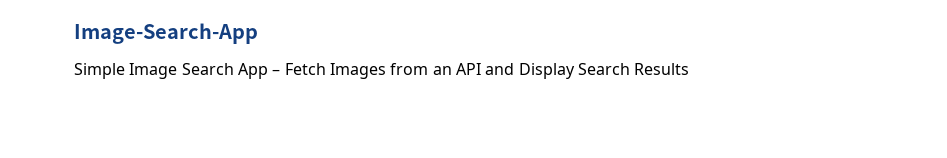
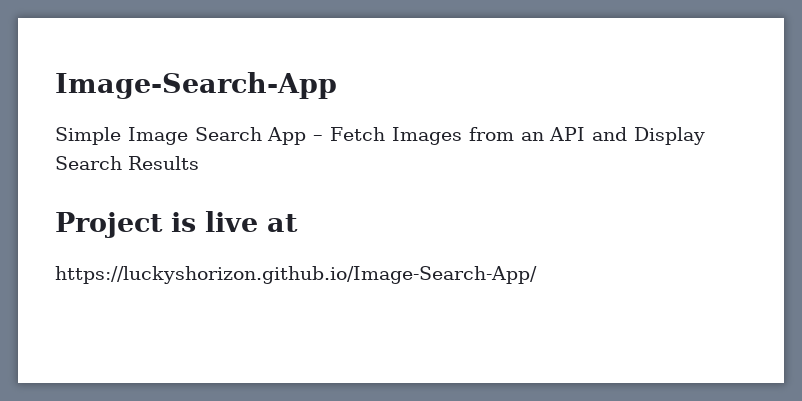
+ Project is live at
+ https://luckyshorizon.github.io/Image-Search-App/

